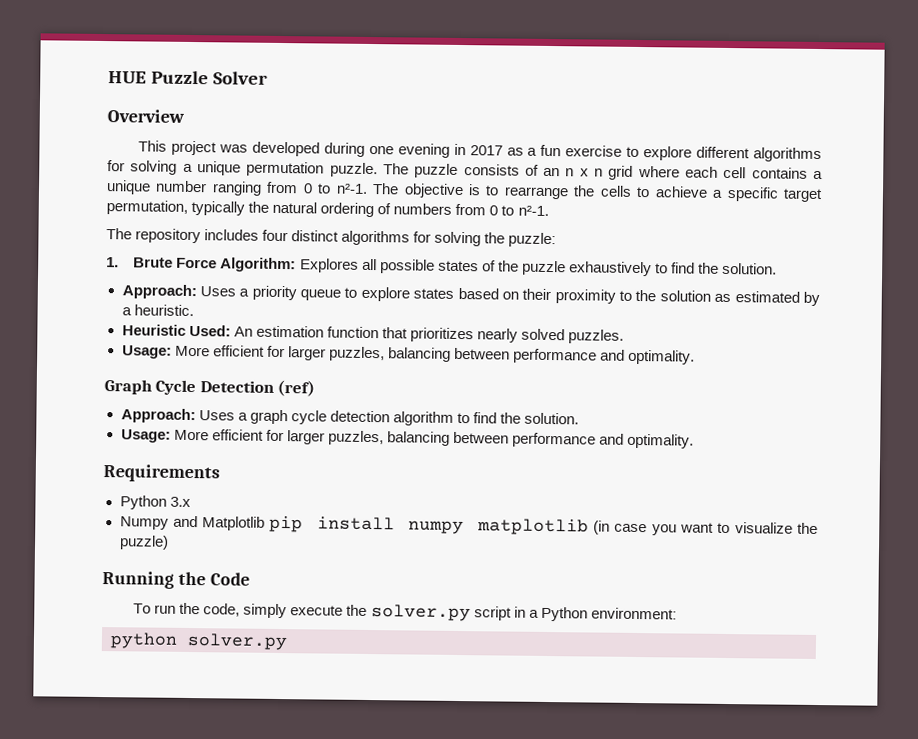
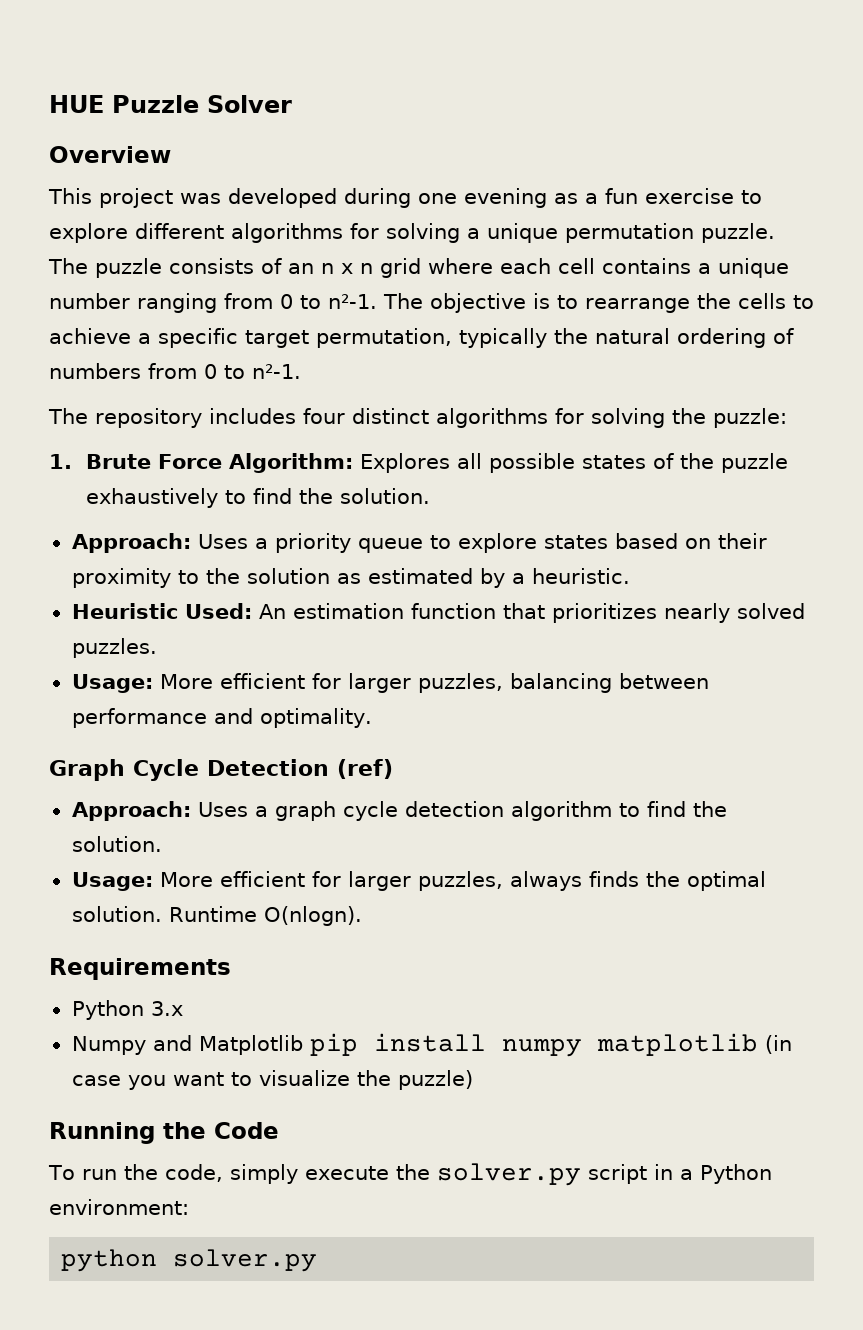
- This project was developed during one evening in 2017 as a fun exercise to explore different algorithms for solving a unique permutation puzzle.
+ This project was developed during one evening as a fun exercise to explore different algorithms for solving a unique permutation puzzle.
  Approach: Uses a graph cycle detection algorithm to find the solution.
- Usage: More efficient for larger puzzles, balancing between performance and optimality.
+ Usage: More efficient for larger puzzles, always finds the optimal solution. Runtime O(nlogn).

